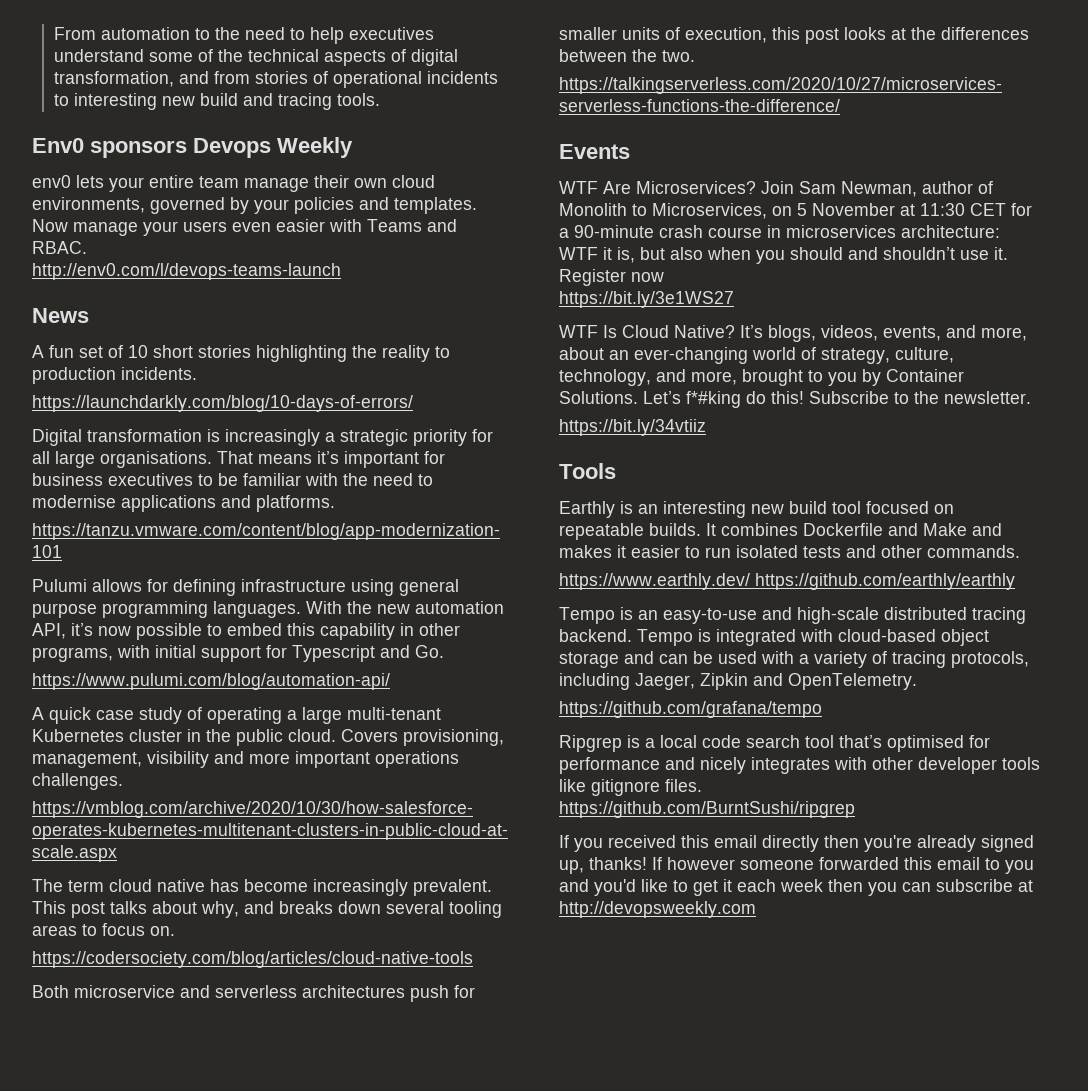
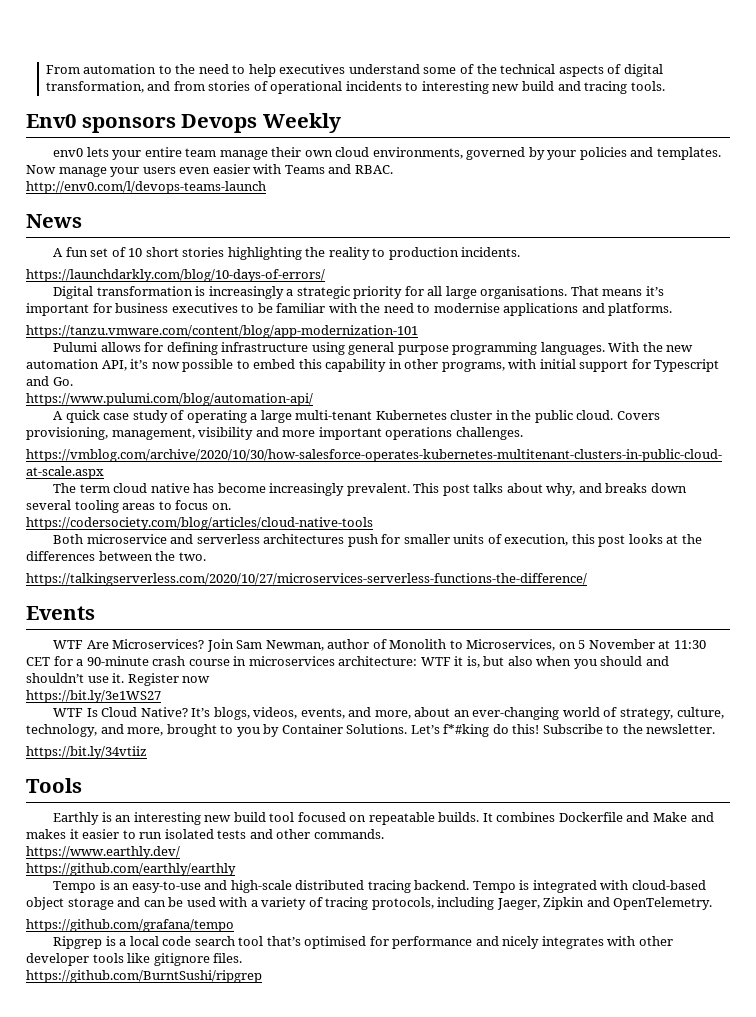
- https://www.earthly.dev/ https://github.com/earthly/earthly
+ https://www.earthly.dev/
+ https://github.com/earthly/earthly
- If you received this email directly then you're already signed up, thanks! If however someone forwarded this email to you and you'd like to get it each week then you can subscribe at http://devopsweekly.com

